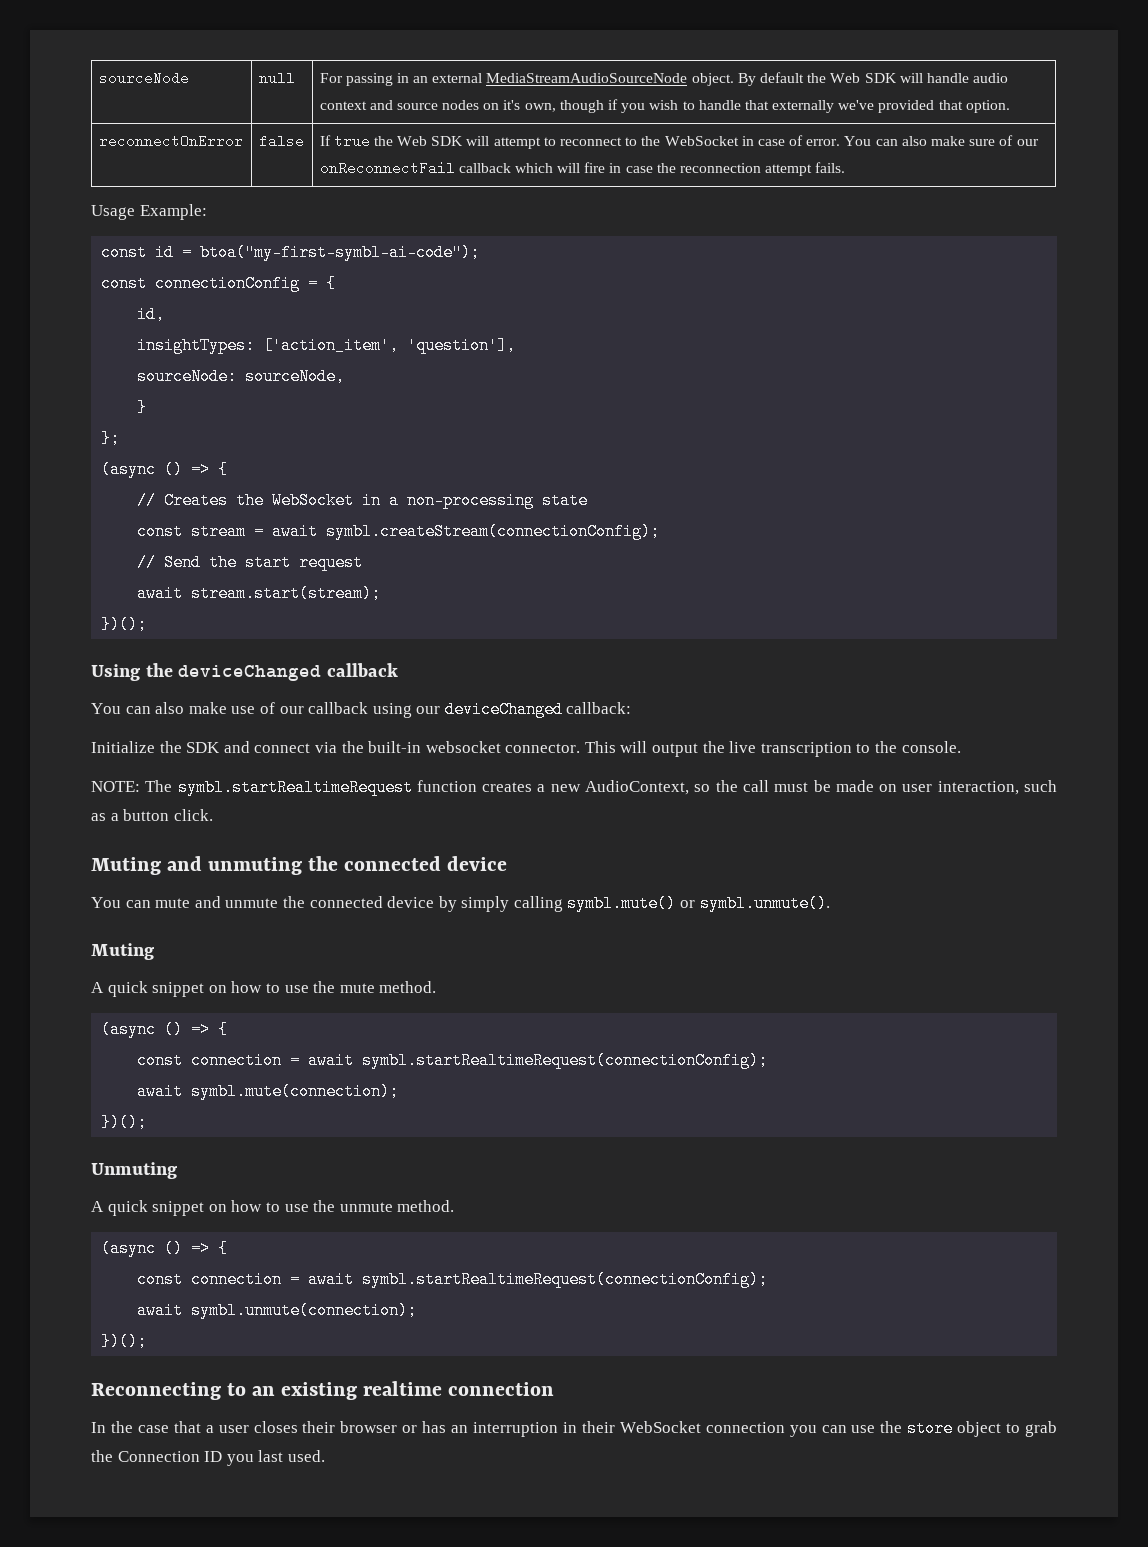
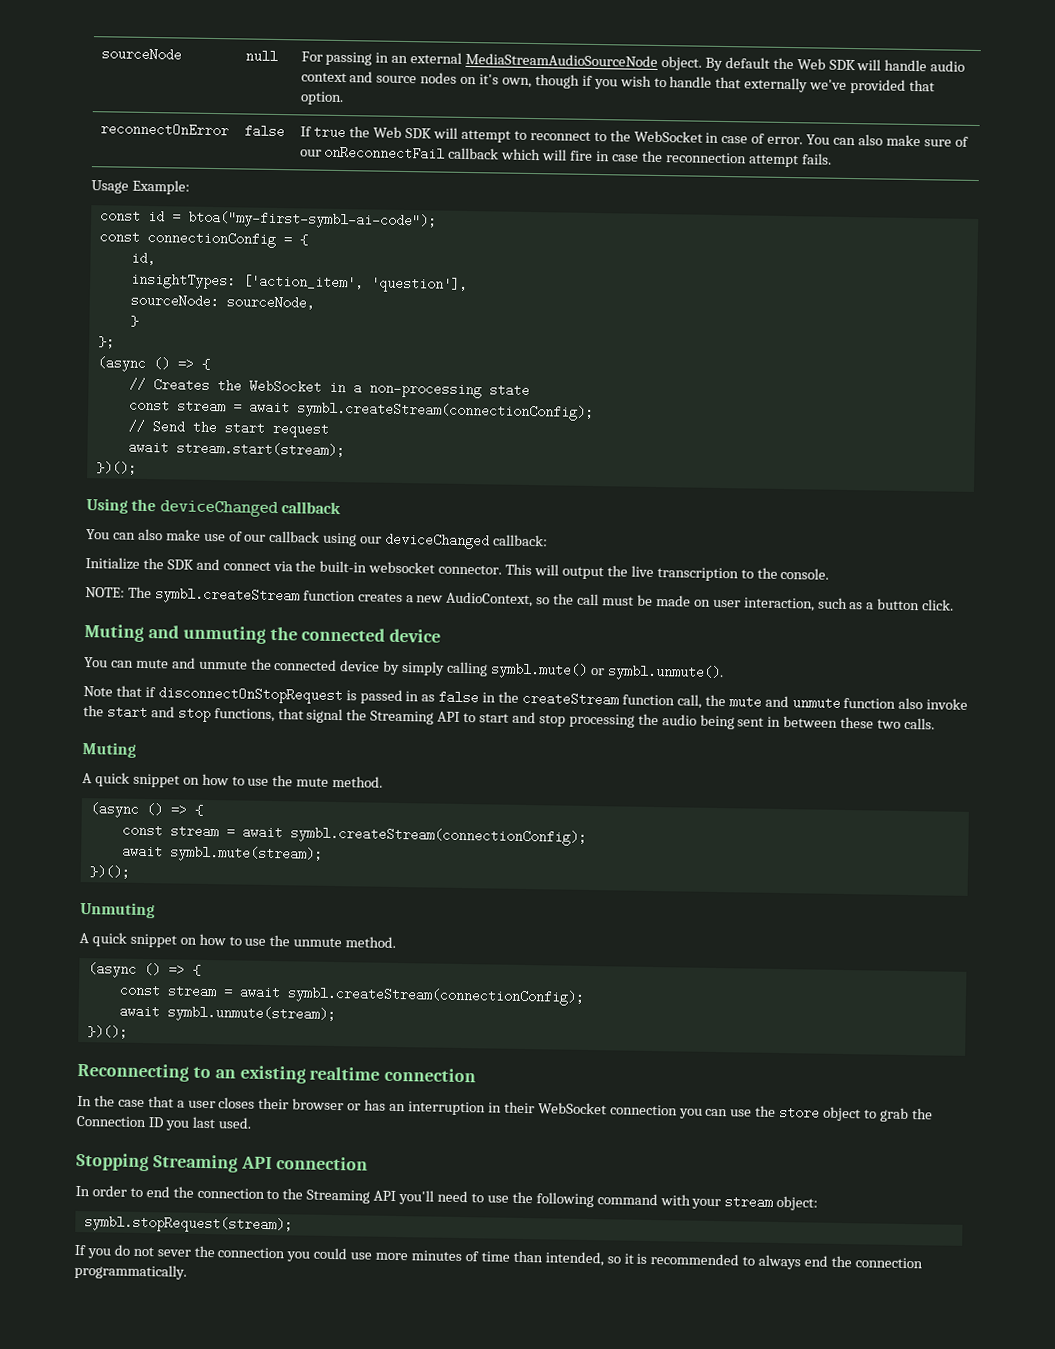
- NOTE: The symbl.startRealtimeRequest function creates a new AudioContext, so the call must be made on user interaction, such as a button click.
+ NOTE: The symbl.createStream function creates a new AudioContext, so the call must be made on user interaction, such as a button click.
+ Note that if disconnectOnStopRequest is passed in as false in the createStream function call, the mute and unmute function also invoke the start and stop functions, that signal the Streaming API to start and stop processing the audio being sent in between these two calls.
  A quick snippet on how to use the mute method.
  (async () => {
- const connection = await symbl.startRealtimeRequest(connectionConfig);
- await symbl.mute(connection);
+ const stream = await symbl.createStream(connectionConfig);
+ await symbl.mute(stream);
  A quick snippet on how to use the unmute method.
  (async () => {
- const connection = await symbl.startRealtimeRequest(connectionConfig);
- await symbl.unmute(connection);
+ const stream = await symbl.createStream(connectionConfig);
+ await symbl.unmute(stream);
+ Stopping Streaming API connection
+ In order to end the connection to the Streaming API you'll need to use the following command with your stream object:
+ symbl.stopRequest(stream);
+ If you do not sever the connection you could use more minutes of time than intended, so it is recommended to always end the connection programmatically.

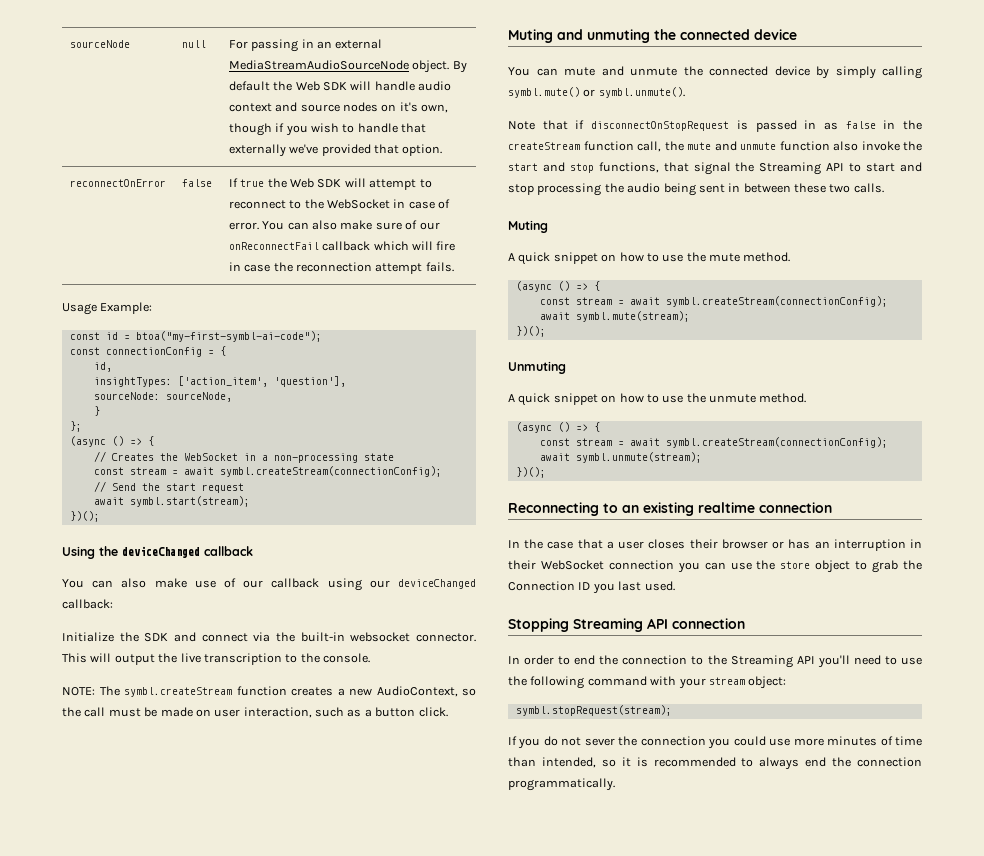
- await stream.start(stream);
+ await symbl.start(stream);

